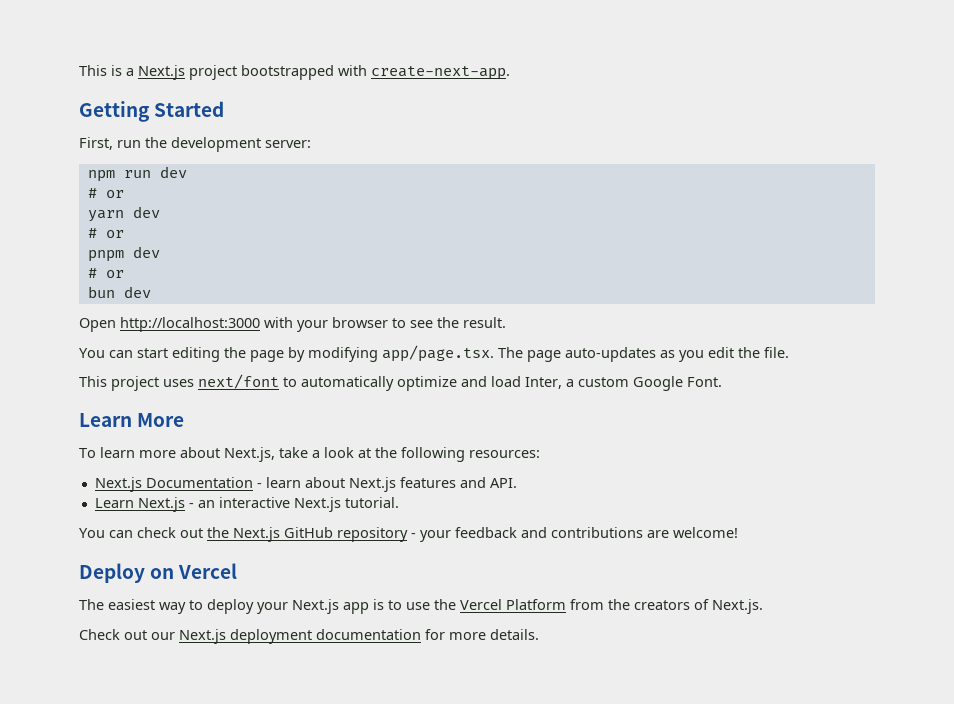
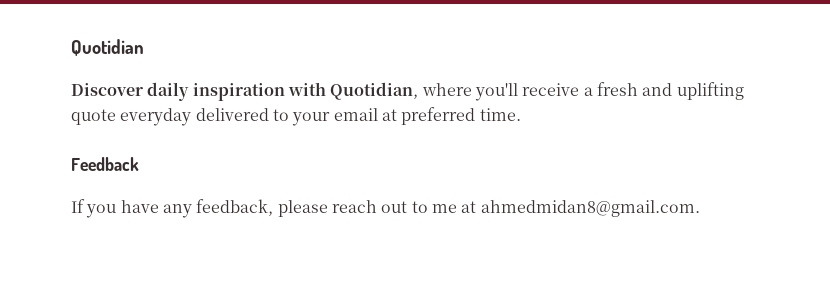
- This is a Next.js project bootstrapped with create-next-app.
- Getting Started
- First, run the development server:
- npm run dev
- # or
- yarn dev
- # or
- pnpm dev
- # or
- bun dev
- Open http://localhost:3000 with your browser to see the result.
- You can start editing the page by modifying app/page.tsx. The page auto-updates as you edit the file.
- This project uses next/font to automatically optimize and load Inter, a custom Google Font.
- Learn More
- To learn more about Next.js, take a look at the following resources:
- Next.js Documentation - learn about Next.js features and API.
- Learn Next.js - an interactive Next.js tutorial.
- You can check out the Next.js GitHub repository - your feedback and contributions are welcome!
- Deploy on Vercel
- The easiest way to deploy your Next.js app is to use the Vercel Platform from the creators of Next.js.
- Check out our Next.js deployment documentation for more details.
+ Quotidian
+ Discover daily inspiration with Quotidian, where you'll receive a fresh and uplifting quote everyday delivered to your email at preferred time.
+ Feedback
+ If you have any feedback, please reach out to me at ahmedmidan8@gmail.com.

